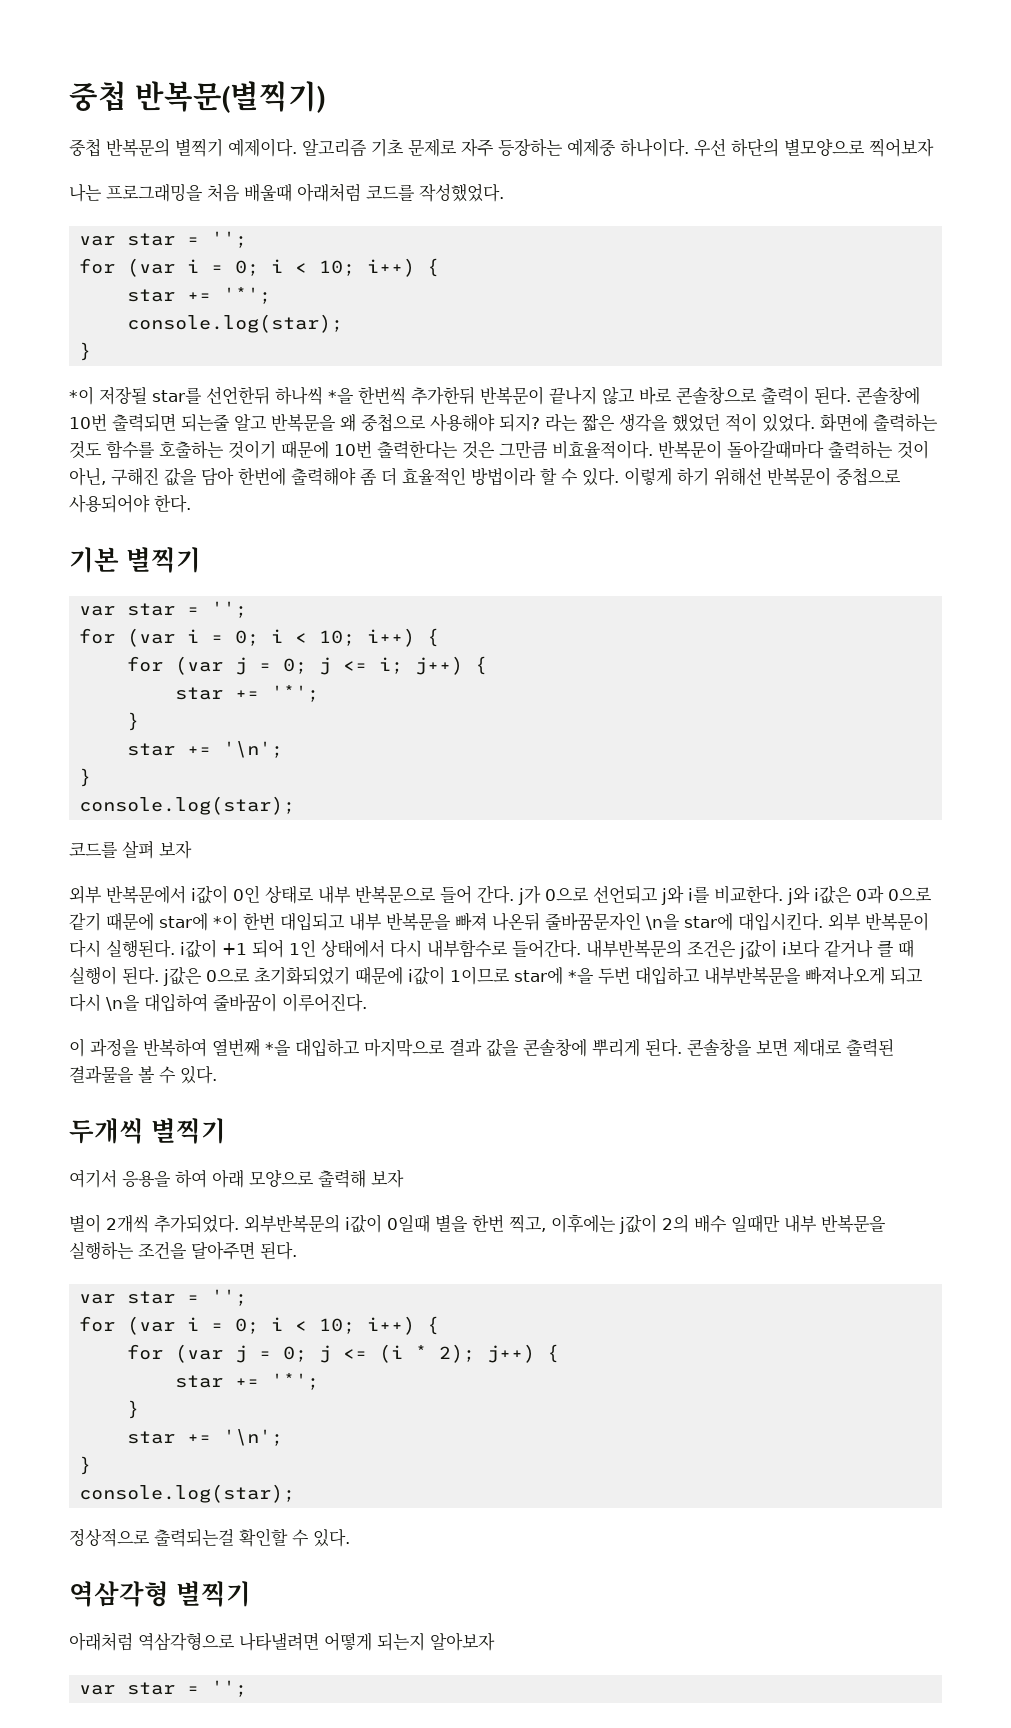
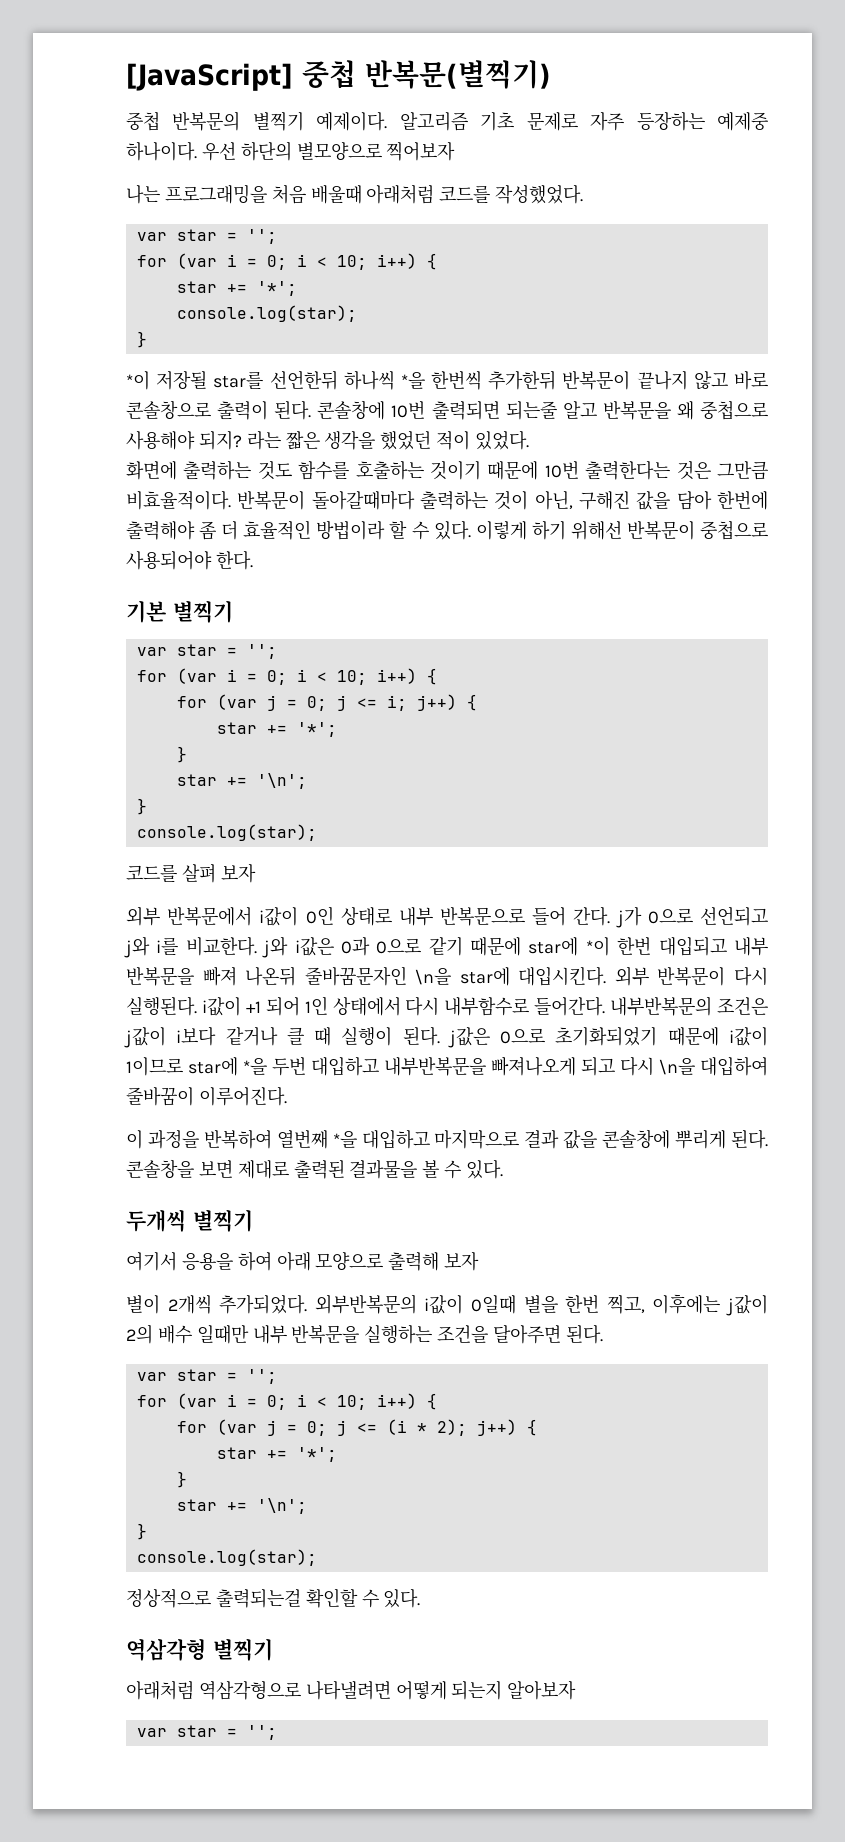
- 중첩 반복문(별찍기)
+ [JavaScript] 중첩 반복문(별찍기)
- 라는 짧은 생각을 했었던 적이 있었다. 화면에 출력하는 것도 함수를 호출하는 것이기 때문에 10번 출력한다는 것은 그만큼 비효율적이다.
+ 라는 짧은 생각을 했었던 적이 있었다.
+ 화면에 출력하는 것도 함수를 호출하는 것이기 때문에 10번 출력한다는 것은 그만큼 비효율적이다.

